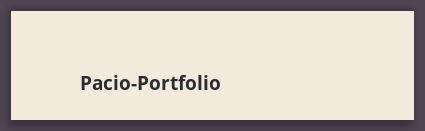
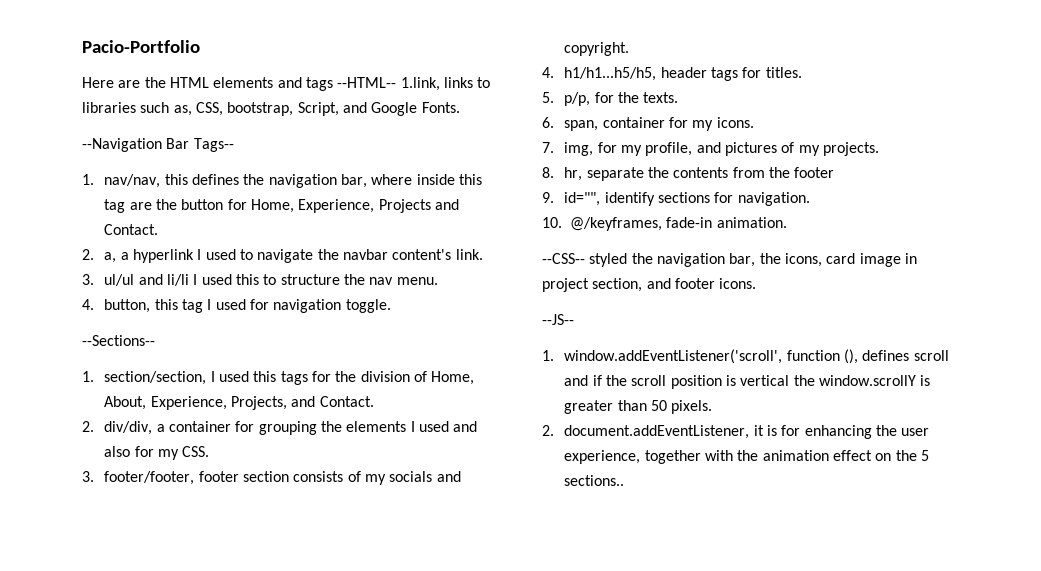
+ Here are the HTML elements and tags --HTML-- 1.link, links to libraries such as, CSS, bootstrap, Script, and Google Fonts.
+ --Navigation Bar Tags--
+ 1. nav/nav, this defines the navigation bar, where inside this tag are the button for Home, Experience, Projects and Contact.
+ 2. a, a hyperlink I used to navigate the navbar content's link.
+ 3. ul/ul and li/li I used this to structure the nav menu.
+ 4. button, this tag I used for navigation toggle.
+ --Sections--
+ 1. section/section, I used this tags for the division of Home, About, Experience, Projects, and Contact.
+ 2. div/div, a container for grouping the elements I used and also for my CSS.
+ 3. footer/footer, footer section consists of my socials and copyright.
+ 4. h1/h1...h5/h5, header tags for titles.
+ 5. p/p, for the texts.
+ 6. span, container for my icons.
+ 7. img, for my profile, and pictures of my projects.
+ 8. hr, separate the contents from the footer
+ 9. id="", identify sections for navigation.
+ 10. @/keyframes, fade-in animation.
+ --CSS-- styled the navigation bar, the icons, card image in project section, and footer icons.
+ --JS--
+ 1. window.addEventListener('scroll', function (), defines scroll and if the scroll position is vertical the window.scrollY is greater than 50 pixels.
+ 2. document.addEventListener, it is for enhancing the user experience, together with the animation effect on the 5 sections..

